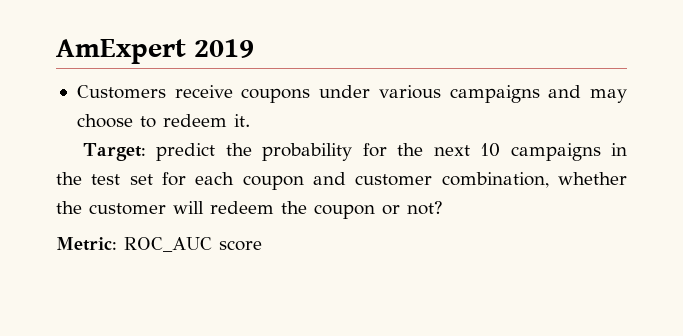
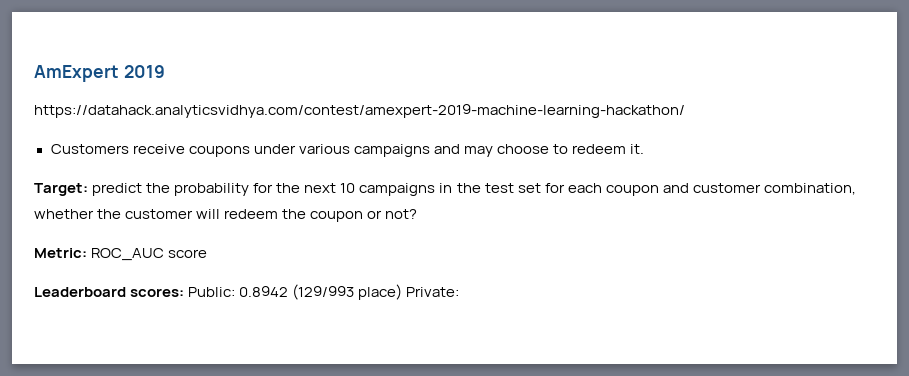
+ https://datahack.analyticsvidhya.com/contest/amexpert-2019-machine-learning-hackathon/
+ Leaderboard scores: Public: 0.8942 (129/993 place) Private:

